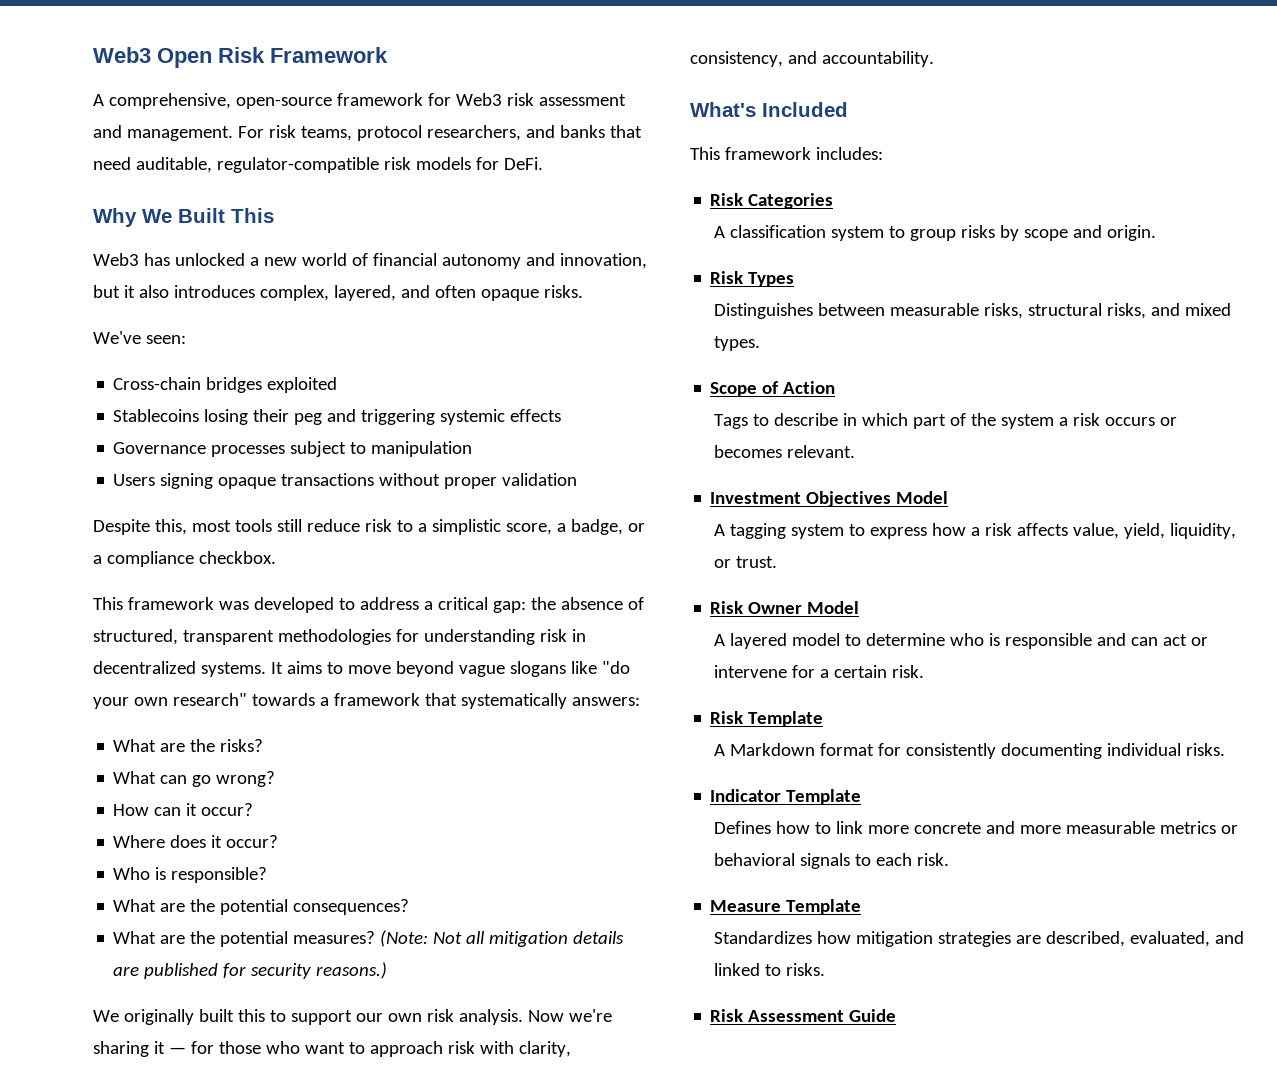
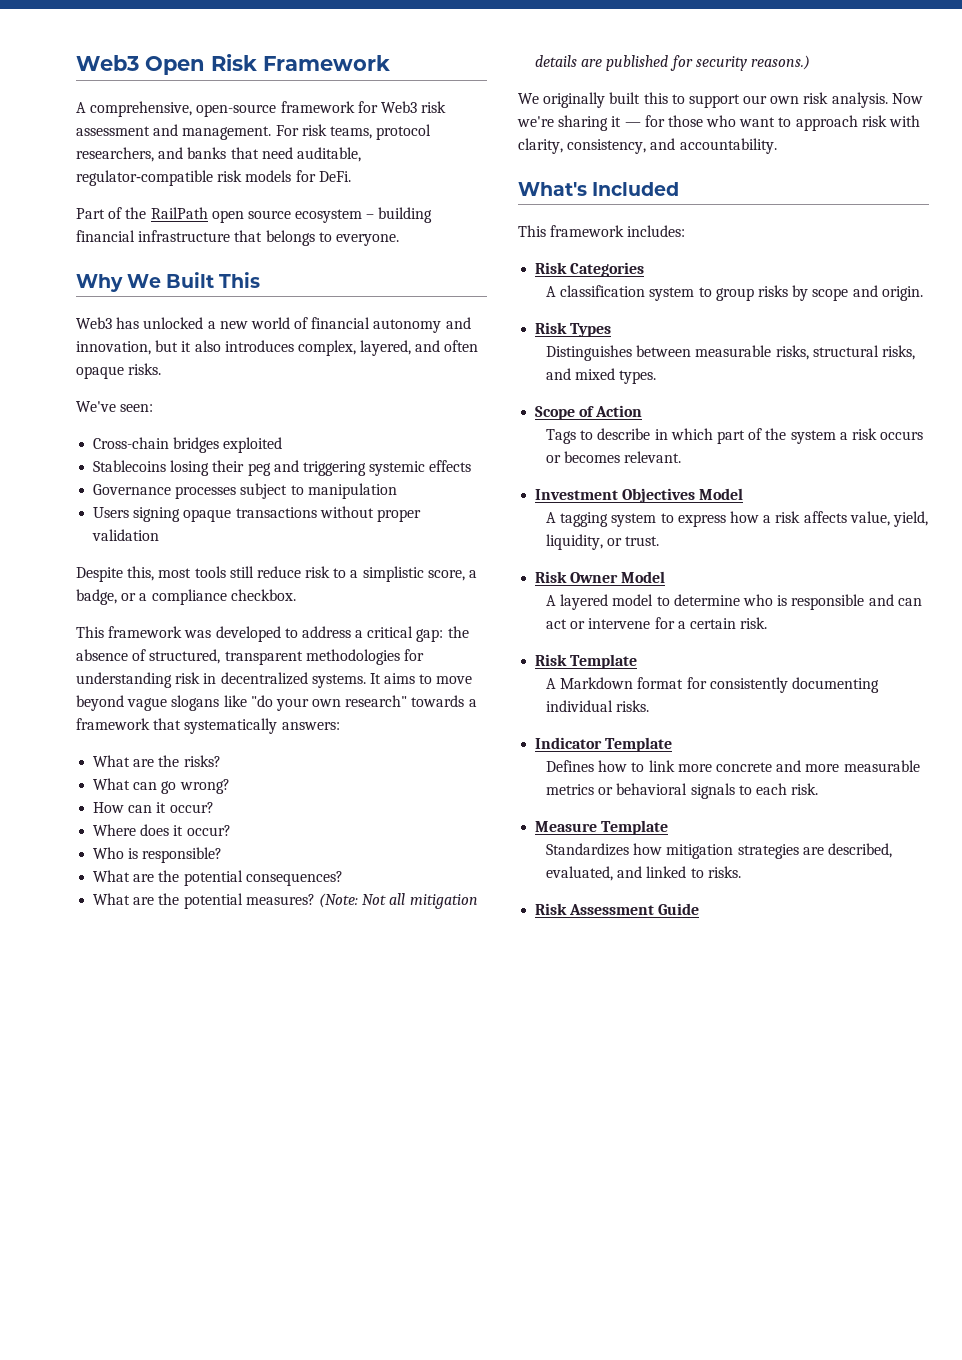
+ Part of the RailPath open source ecosystem – building financial infrastructure that belongs to everyone.

